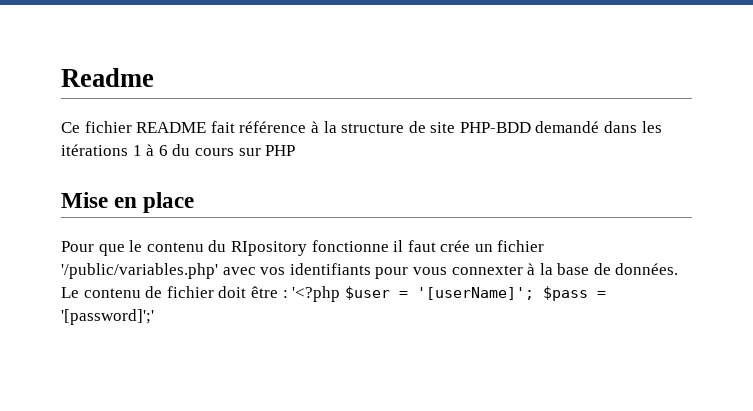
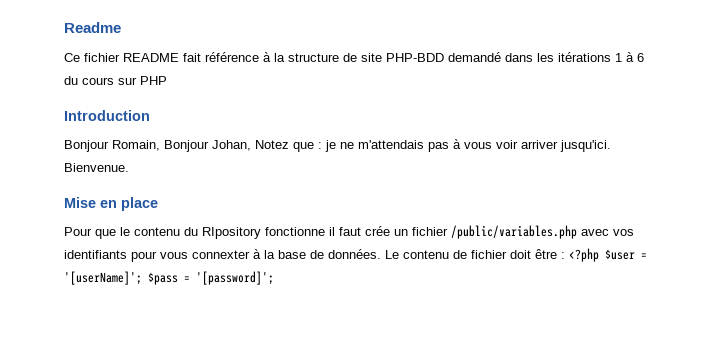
+ Introduction
+ Bonjour Romain, Bonjour Johan, Notez que : je ne m'attendais pas à vous voir arriver jusqu'ici. Bienvenue.
- Pour que le contenu du RIpository fonctionne il faut crée un fichier '/public/variables.php' avec vos identifiants pour vous connexter à la base de données.
+ Pour que le contenu du RIpository fonctionne il faut crée un fichier /public/variables.php avec vos identifiants pour vous connexter à la base de données.
- Le contenu de fichier doit être : '<?php $user = '[userName]'; $pass = '[password]';'
+ Le contenu de fichier doit être : <?php $user = '[userName]'; $pass = '[password]';

